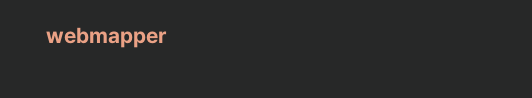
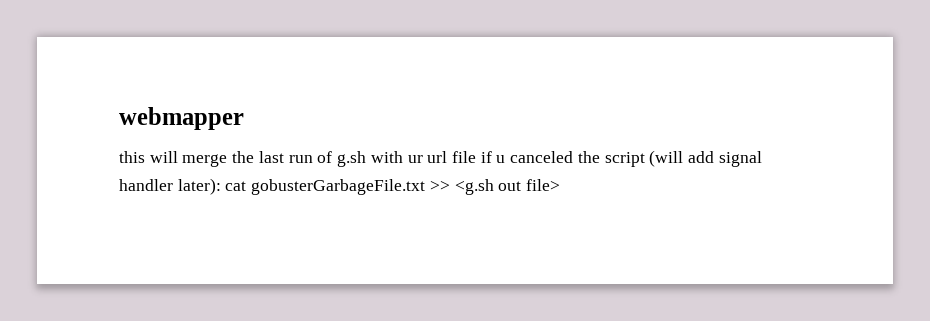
+ this will merge the last run of g.sh with ur url file if u canceled the script (will add signal handler later): cat gobusterGarbageFile.txt >> <g.sh out file>

